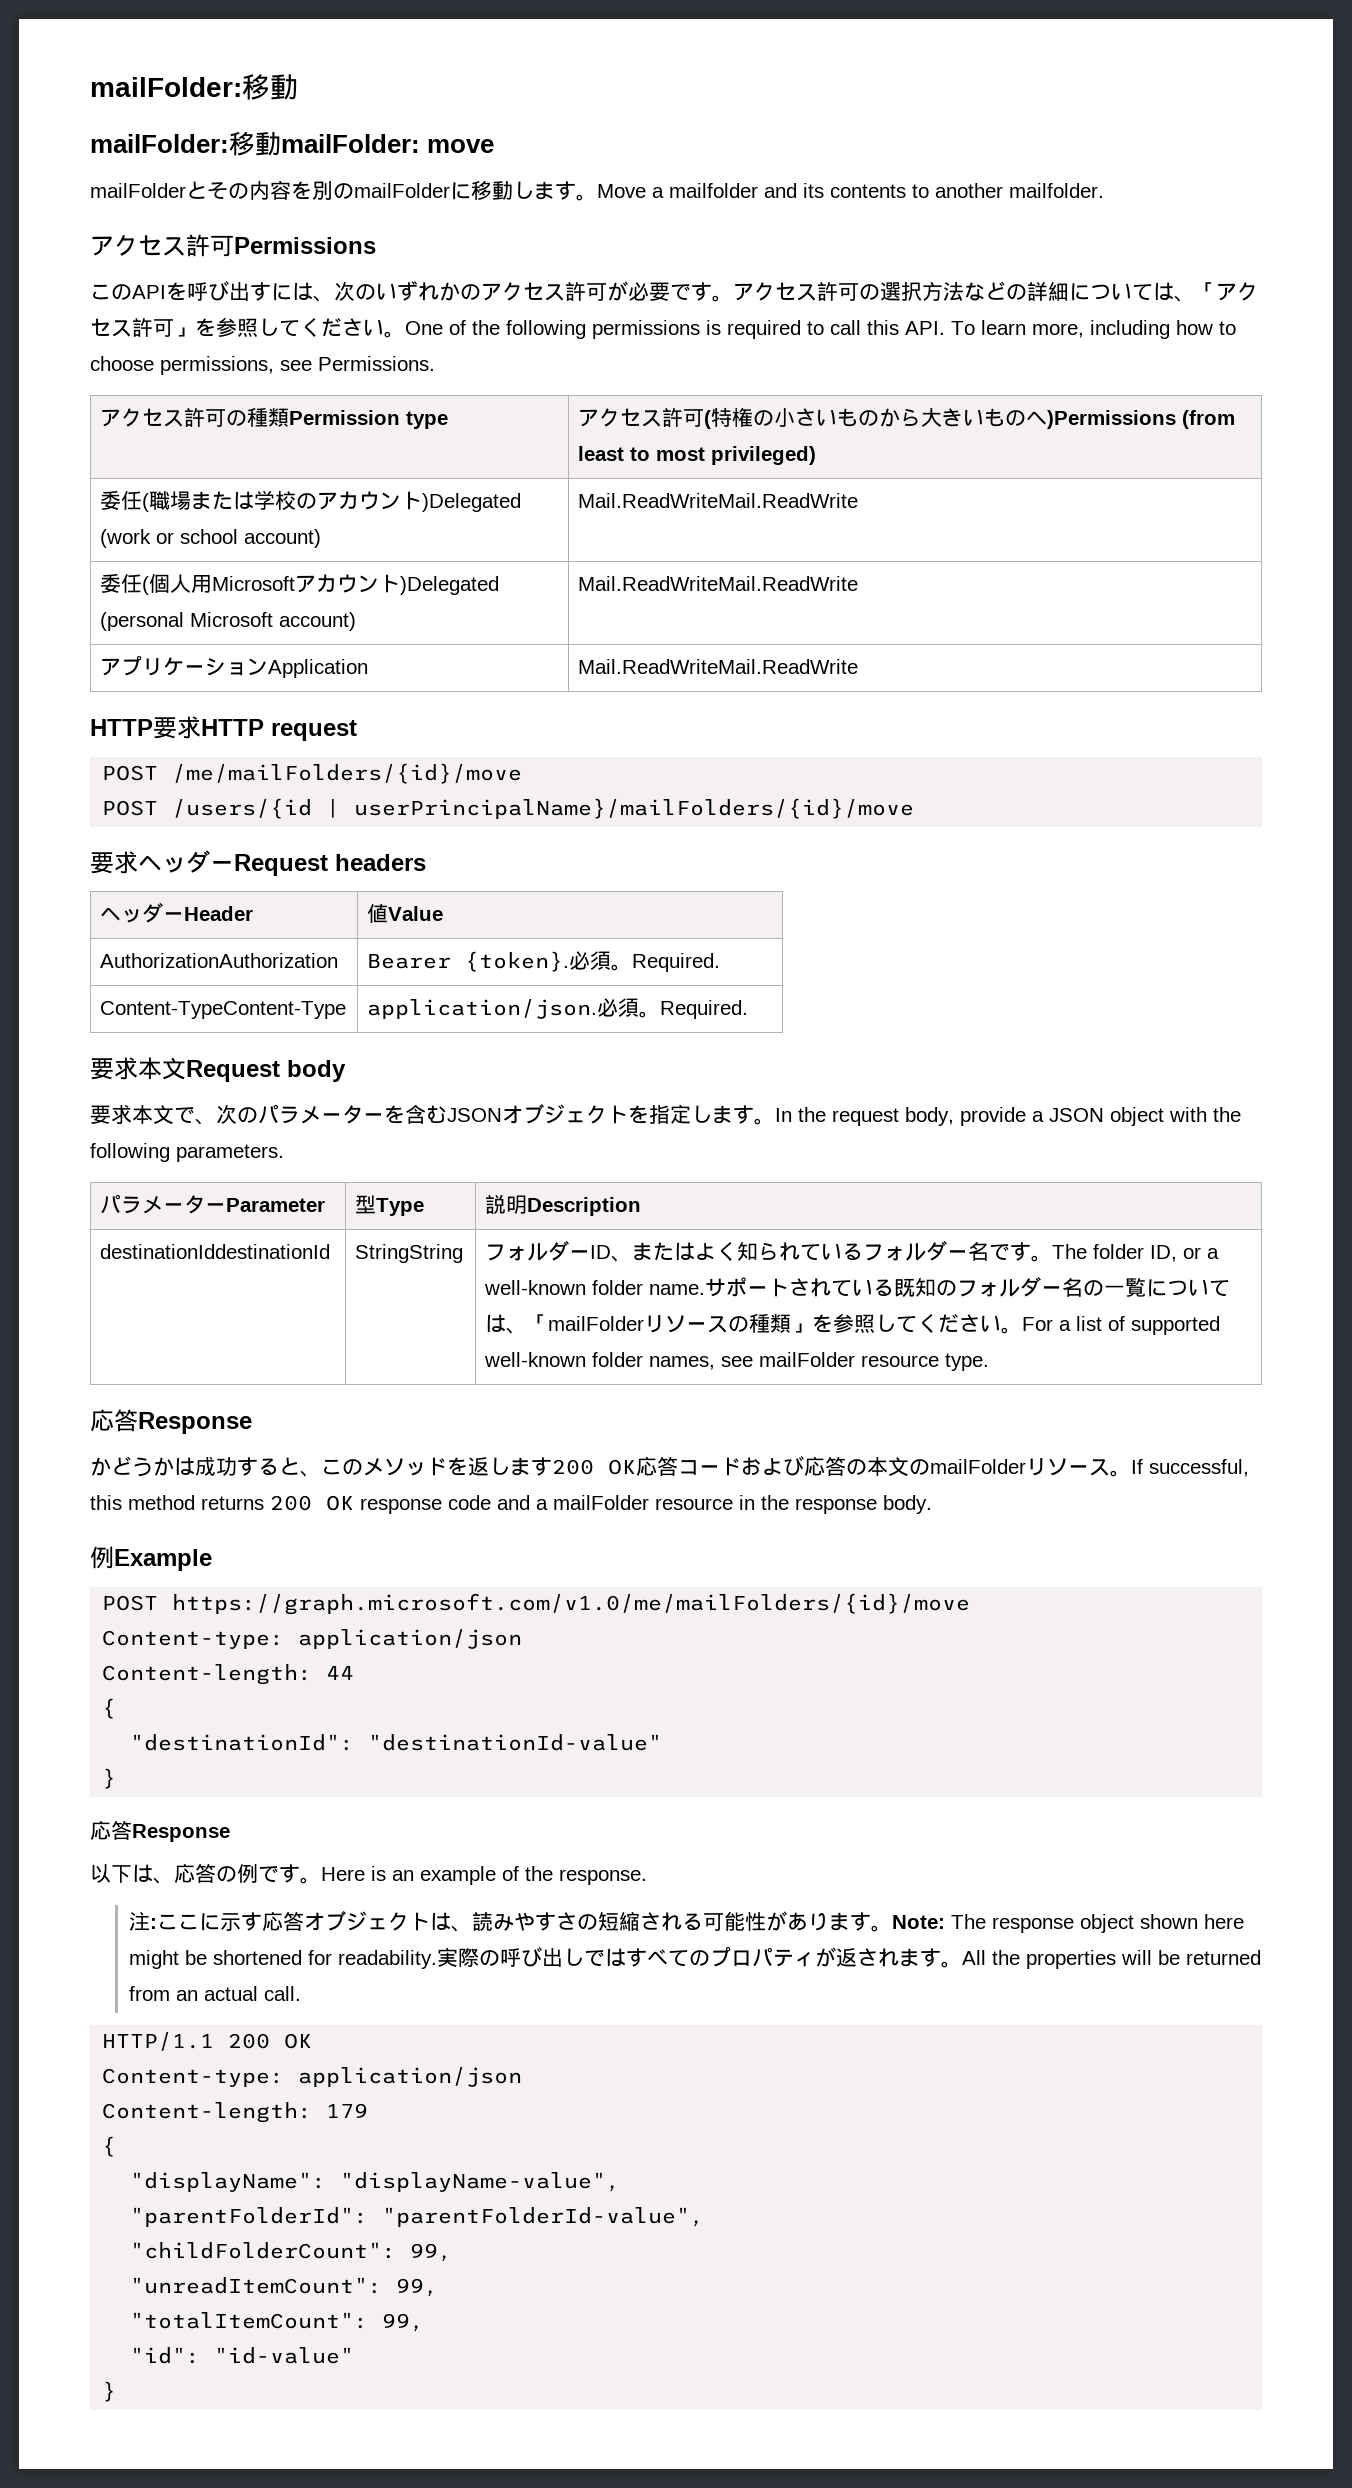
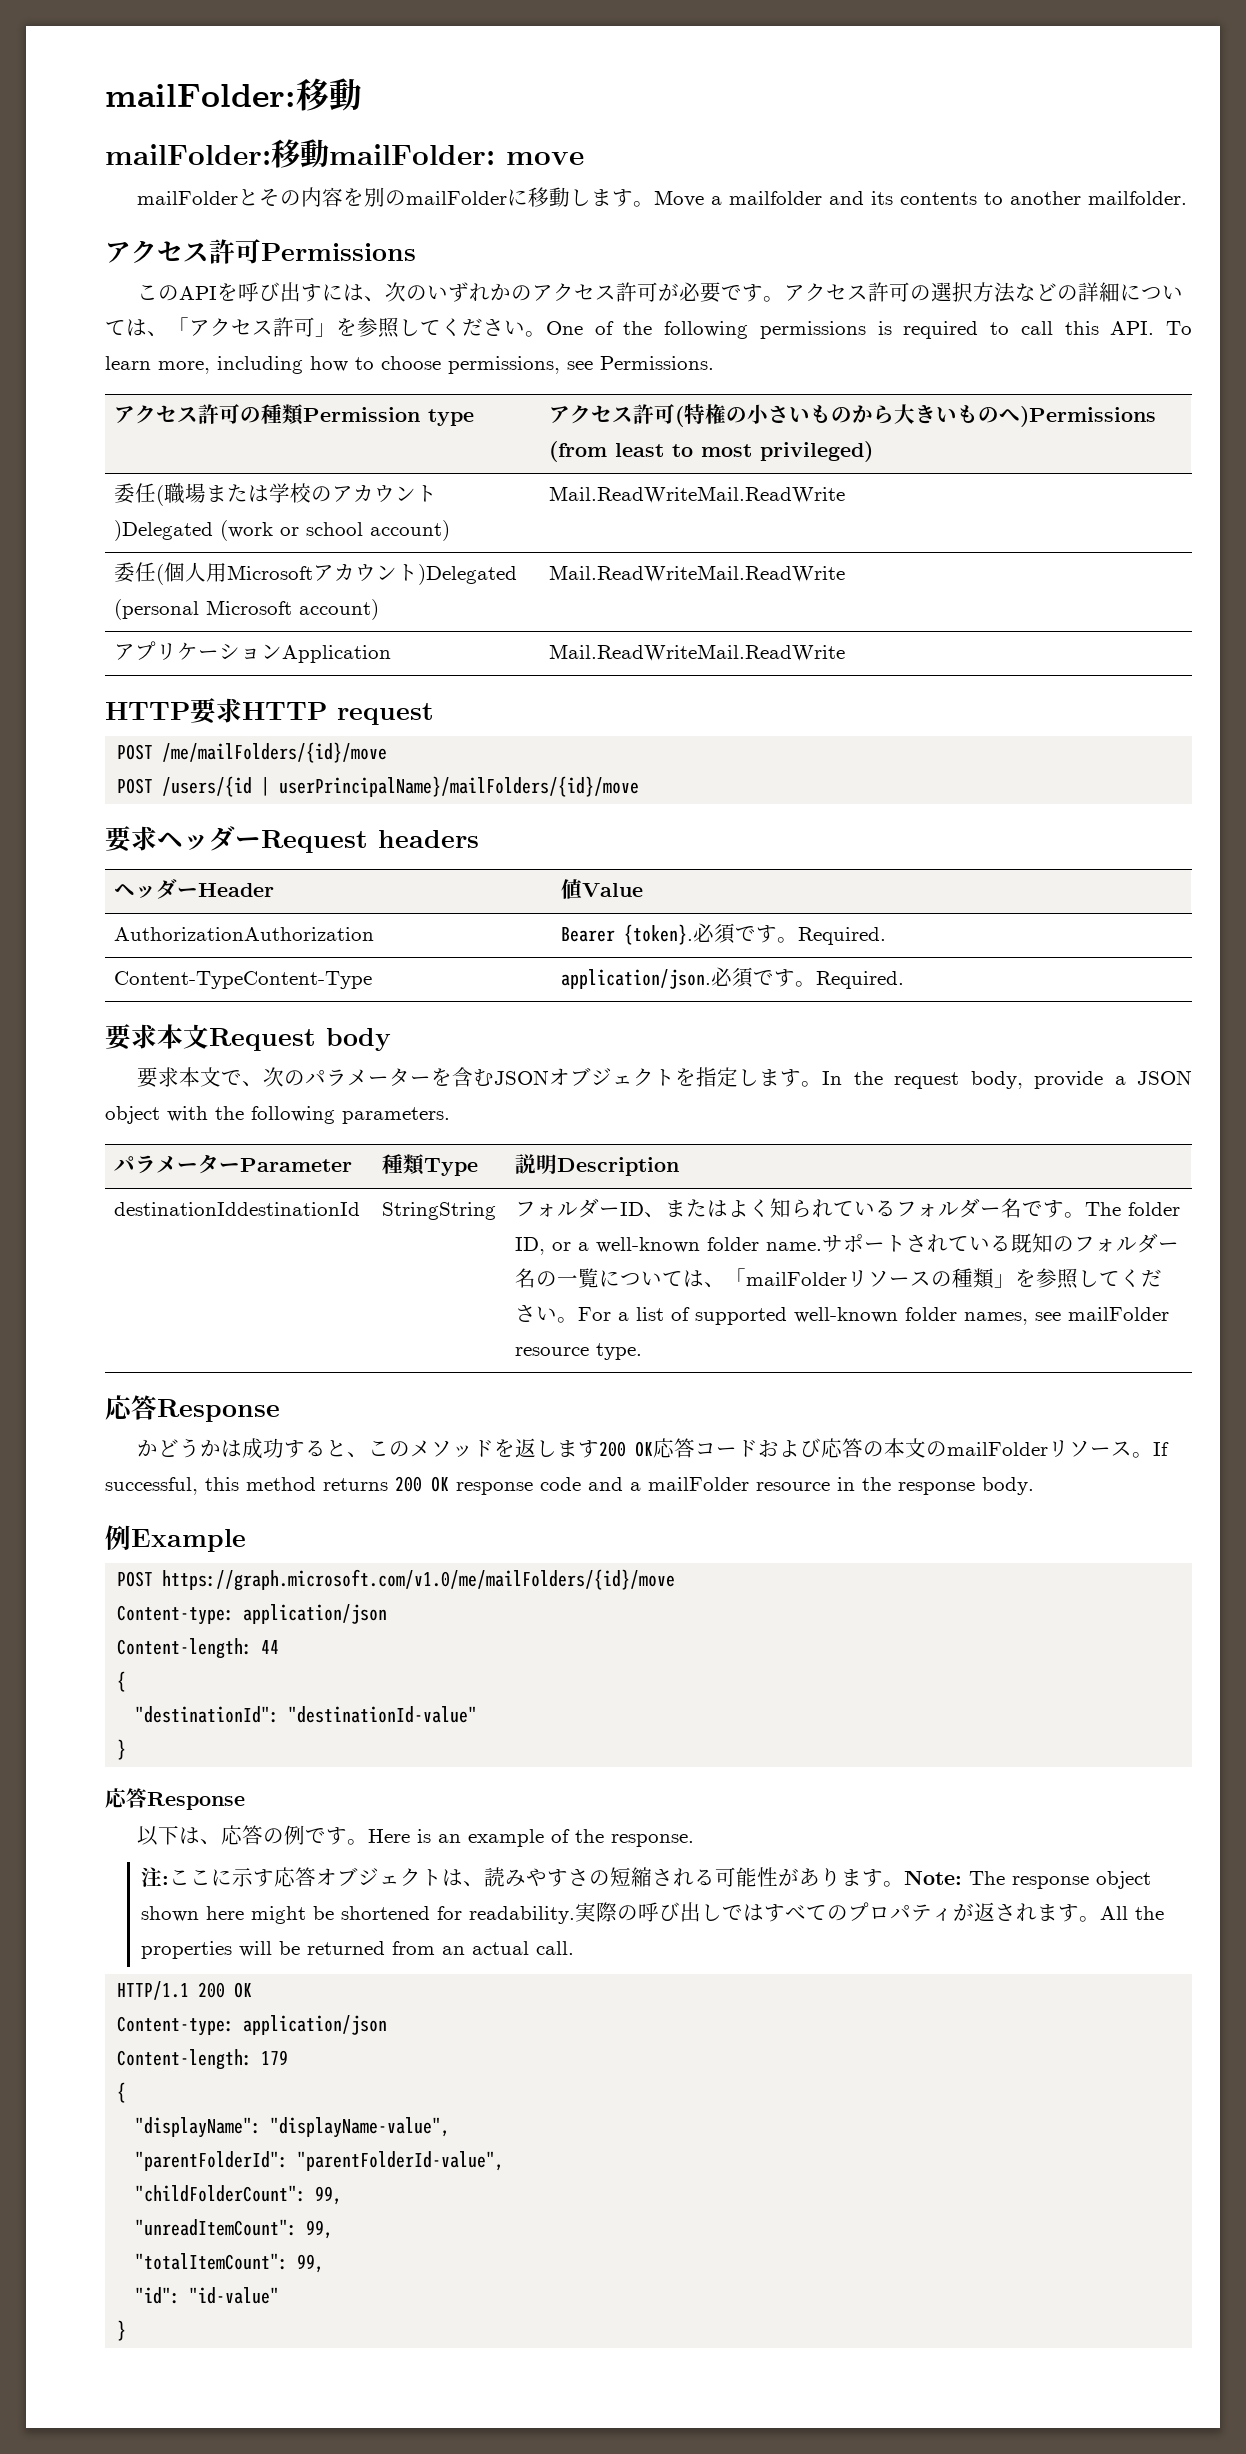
- AuthorizationAuthorization | Bearer {token}.必須。Required.
+ AuthorizationAuthorization | Bearer {token}.必須です。Required.
- Content-TypeContent-Type | application/json.必須。Required.
+ Content-TypeContent-Type | application/json.必須です。Required.
- パラメーターParameter | 型Type | 説明Description
+ パラメーターParameter | 種類Type | 説明Description

